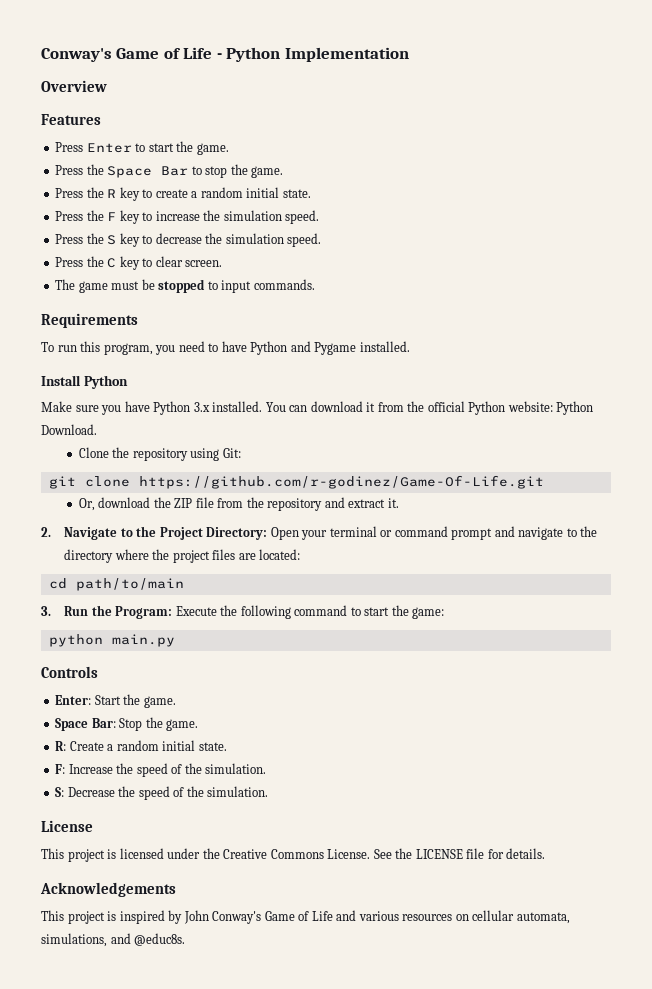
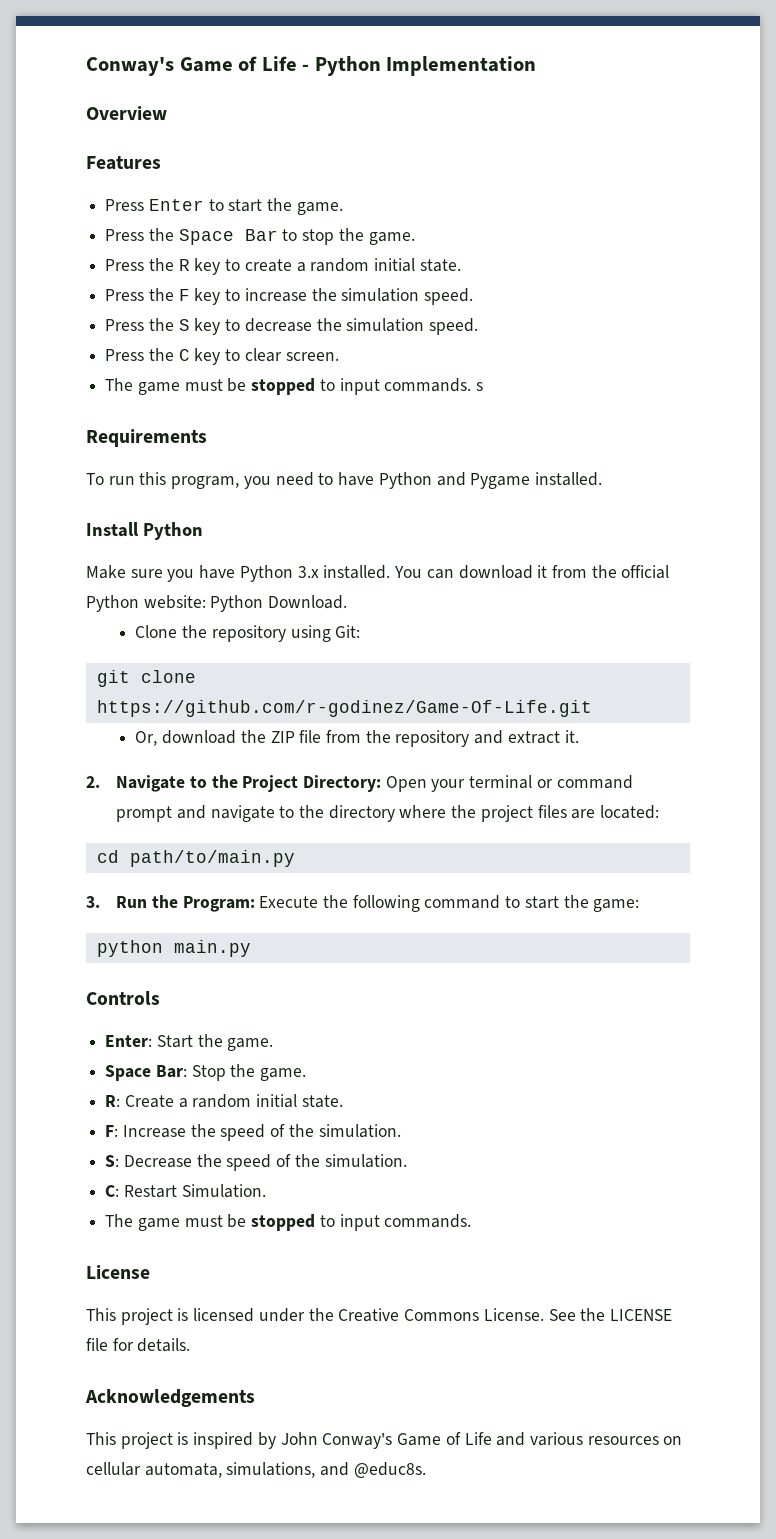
- The game must be stopped to input commands.
+ The game must be stopped to input commands. s
- cd path/to/main
+ cd path/to/main.py
+ C: Restart Simulation.
+ The game must be stopped to input commands.

